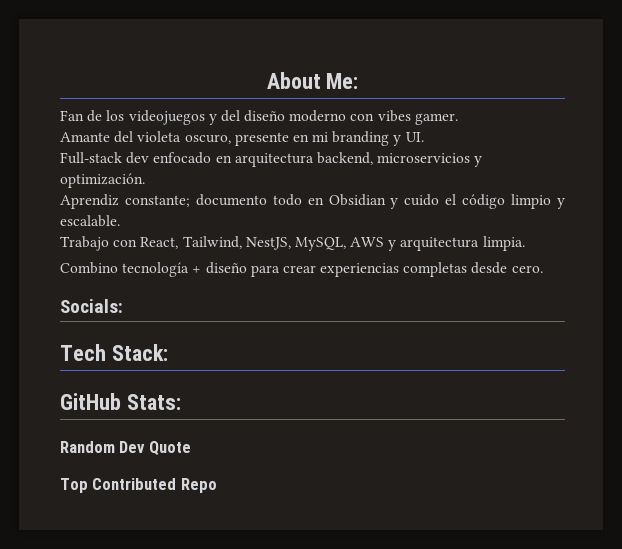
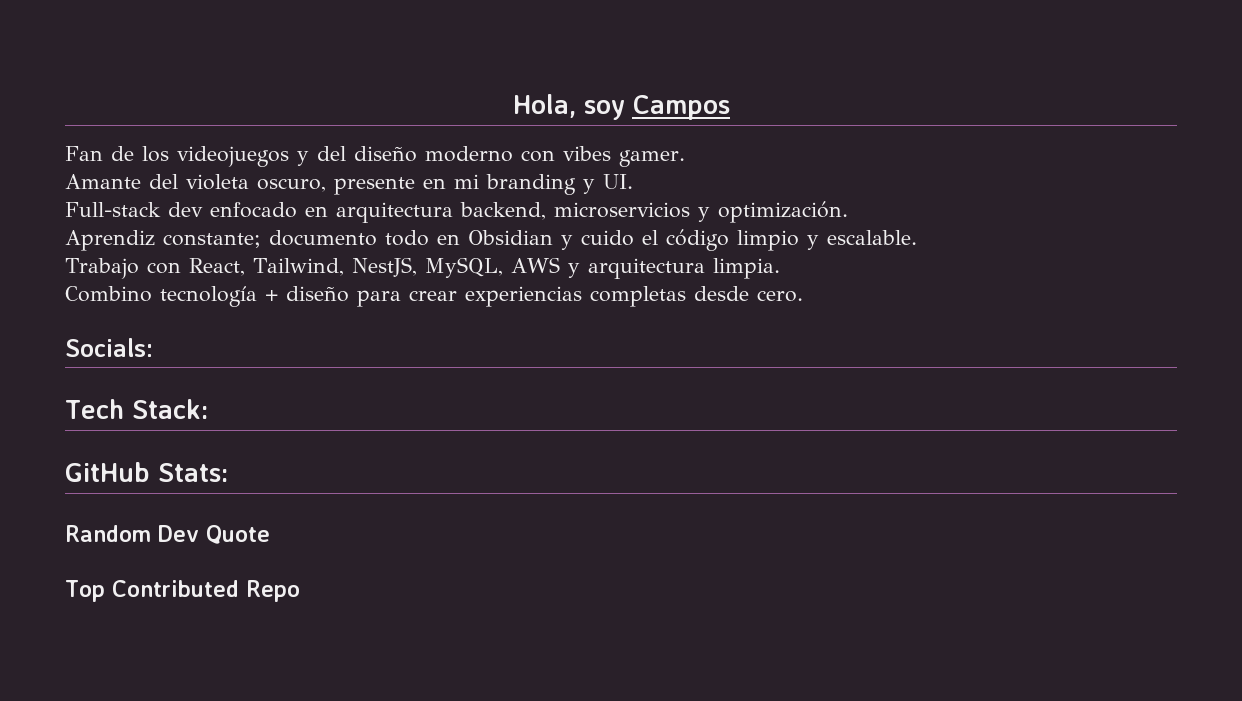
- About Me:
+ Hola, soy Campos

